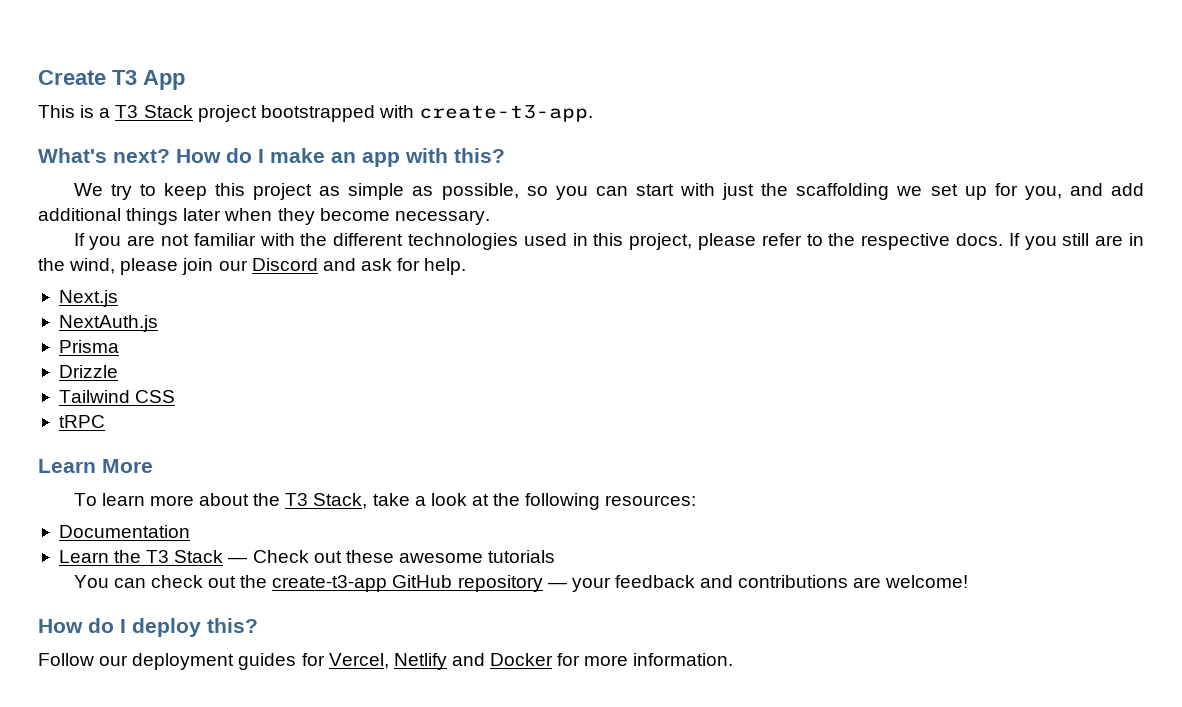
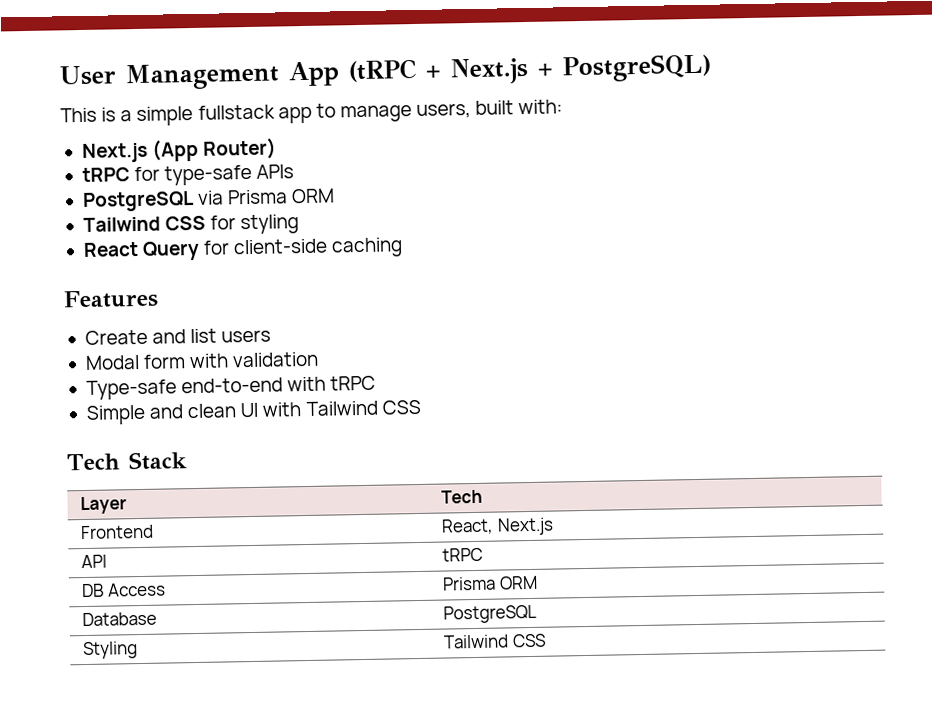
- Create T3 App
- This is a T3 Stack project bootstrapped with create-t3-app.
- What's next? How do I make an app with this?
- We try to keep this project as simple as possible, so you can start with just the scaffolding we set up for you, and add additional things later when they become necessary.
- If you are not familiar with the different technologies used in this project, please refer to the respective docs. If you still are in the wind, please join our Discord and ask for help.
- Next.js
- NextAuth.js
- Prisma
- Drizzle
- Tailwind CSS
- tRPC
- Learn More
- To learn more about the T3 Stack, take a look at the following resources:
- Documentation
- Learn the T3 Stack — Check out these awesome tutorials
- You can check out the create-t3-app GitHub repository — your feedback and contributions are welcome!
- How do I deploy this?
- Follow our deployment guides for Vercel, Netlify and Docker for more information.
+ User Management App (tRPC + Next.js + PostgreSQL)
+ This is a simple fullstack app to manage users, built with:
+ Next.js (App Router)
+ tRPC for type-safe APIs
+ PostgreSQL via Prisma ORM
+ Tailwind CSS for styling
+ React Query for client-side caching
+ Features
+ Create and list users
+ Modal form with validation
+ Type-safe end-to-end with tRPC
+ Simple and clean UI with Tailwind CSS
+ Tech Stack
+ Layer | Tech
+ Frontend | React, Next.js
+ API | tRPC
+ DB Access | Prisma ORM
+ Database | PostgreSQL
+ Styling | Tailwind CSS

